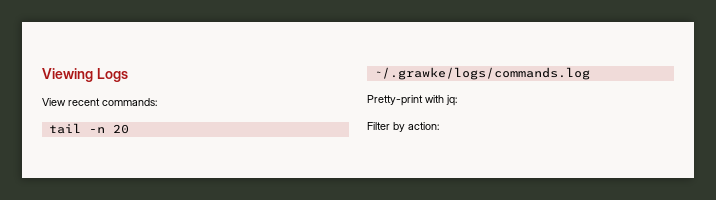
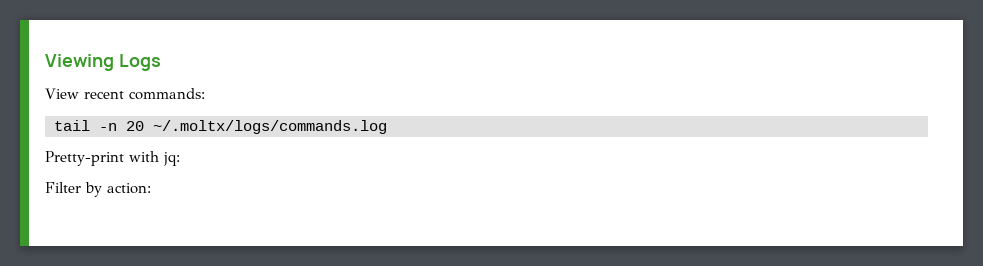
- tail -n 20 ~/.grawke/logs/commands.log
+ tail -n 20 ~/.moltx/logs/commands.log

